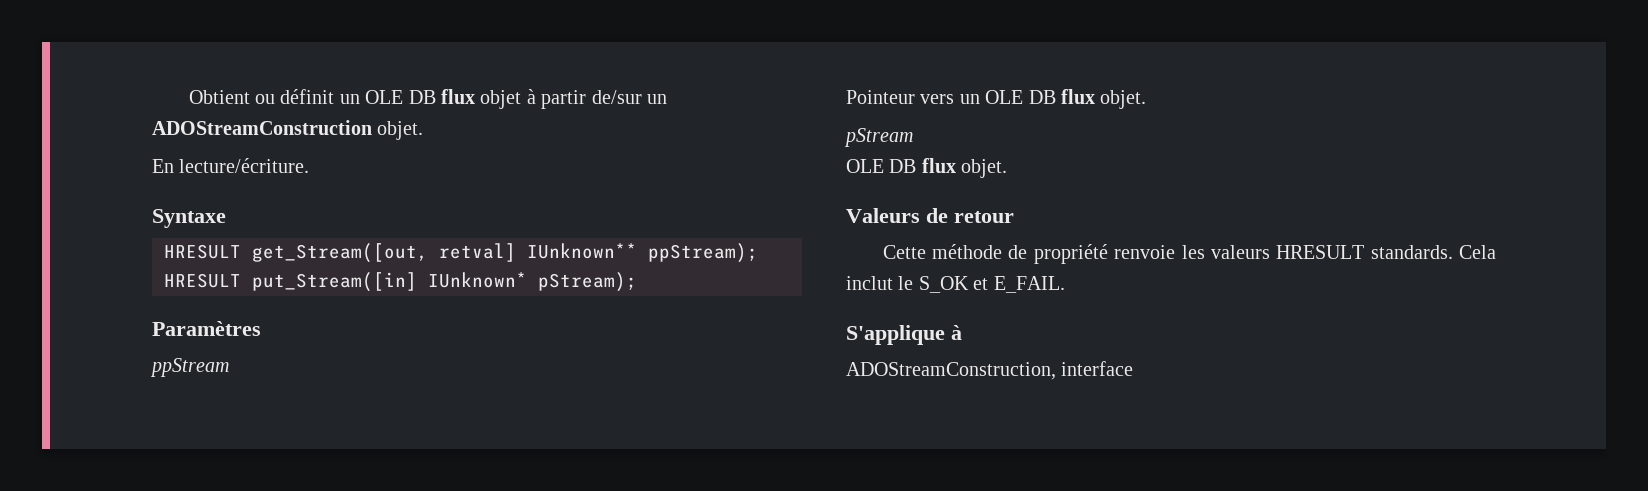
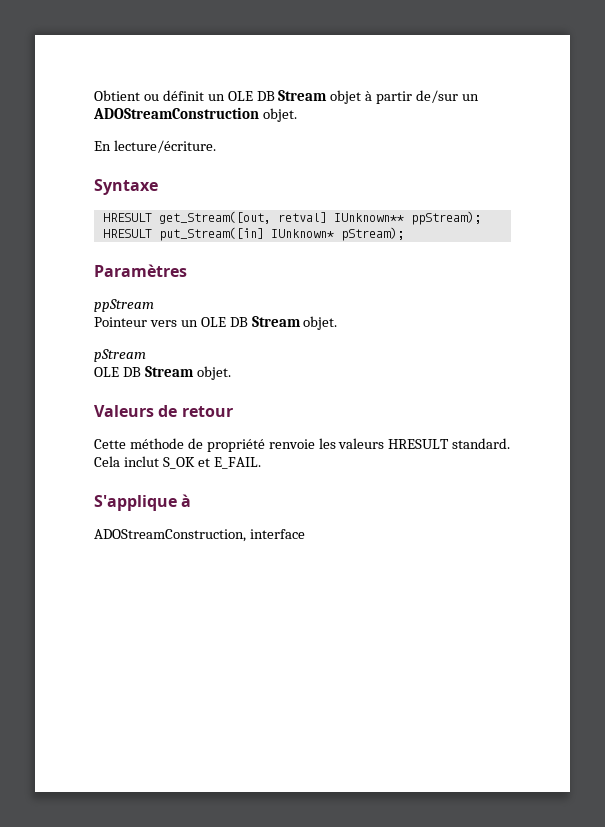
- Obtient ou définit un OLE DB flux objet à partir de/sur un ADOStreamConstruction objet.
+ Obtient ou définit un OLE DB Stream objet à partir de/sur un ADOStreamConstruction objet.
- Pointeur vers un OLE DB flux objet.
+ Pointeur vers un OLE DB Stream objet.
  pStream
- OLE DB flux objet.
+ OLE DB Stream objet.
- Cette méthode de propriété renvoie les valeurs HRESULT standards.
+ Cette méthode de propriété renvoie les valeurs HRESULT standard.
- Cela inclut le S_OK et E_FAIL.
+ Cela inclut S_OK et E_FAIL.

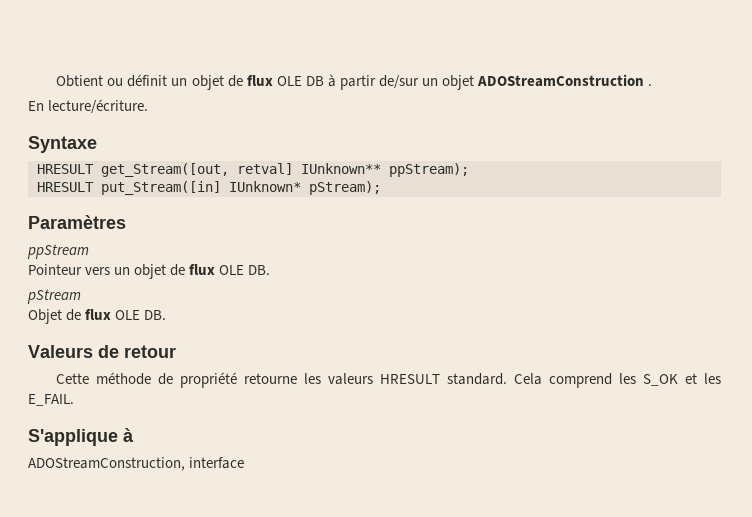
- Obtient ou définit un OLE DB Stream objet à partir de/sur un ADOStreamConstruction objet.
+ Obtient ou définit un objet de flux OLE DB à partir de/sur un objet ADOStreamConstruction .
- Pointeur vers un OLE DB Stream objet.
+ Pointeur vers un objet de flux OLE DB.
  pStream
- OLE DB Stream objet.
+ Objet de flux OLE DB.
- Cette méthode de propriété renvoie les valeurs HRESULT standard.
+ Cette méthode de propriété retourne les valeurs HRESULT standard.
- Cela inclut S_OK et E_FAIL.
+ Cela comprend les S_OK et les E_FAIL.

